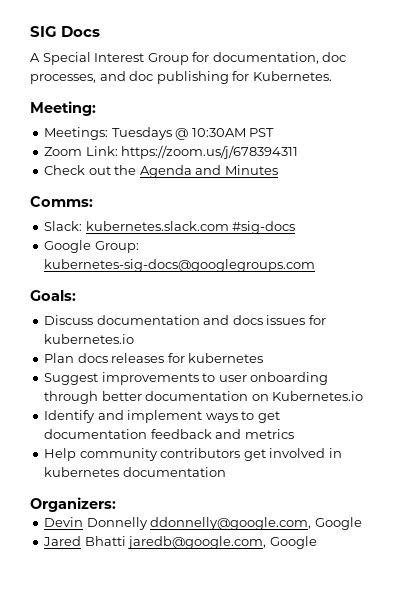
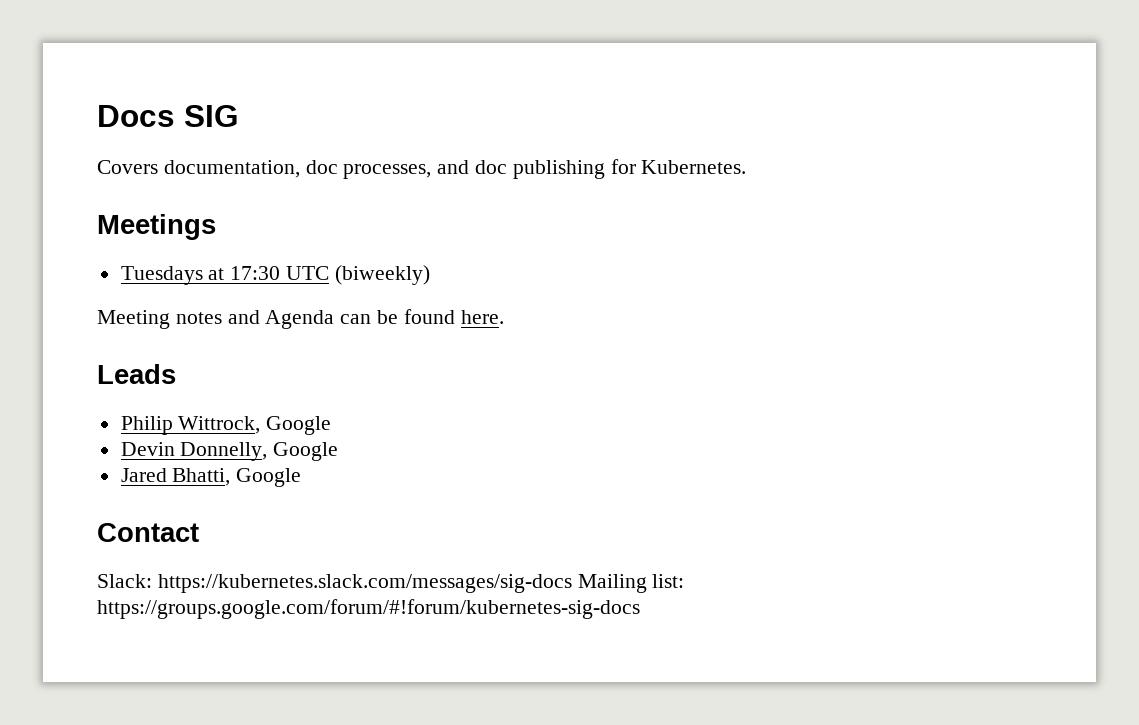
- SIG Docs
- A Special Interest Group for documentation, doc processes, and doc publishing for Kubernetes.
+ Docs SIG
+ Covers documentation, doc processes, and doc publishing for Kubernetes.
- Meeting:
- Meetings: Tuesdays @ 10:30AM PST
- Zoom Link: https://zoom.us/j/678394311
- Check out the Agenda and Minutes
- Comms:
- Slack: kubernetes.slack.com #sig-docs
- Google Group: kubernetes-sig-docs@googlegroups.com
- Goals:
- Discuss documentation and docs issues for kubernetes.io
- Plan docs releases for kubernetes
- Suggest improvements to user onboarding through better documentation on Kubernetes.io
- Identify and implement ways to get documentation feedback and metrics
- Help community contributors get involved in kubernetes documentation
- Organizers:
+ Meetings
+ Tuesdays at 17:30 UTC (biweekly)
+ Meeting notes and Agenda can be found here.
+ Leads
+ Philip Wittrock, Google
- Devin Donnelly ddonnelly@google.com, Google
+ Devin Donnelly, Google
- Jared Bhatti jaredb@google.com, Google
+ Jared Bhatti, Google
+ Contact
+ Slack: https://kubernetes.slack.com/messages/sig-docs Mailing list: https://groups.google.com/forum/#!forum/kubernetes-sig-docs

